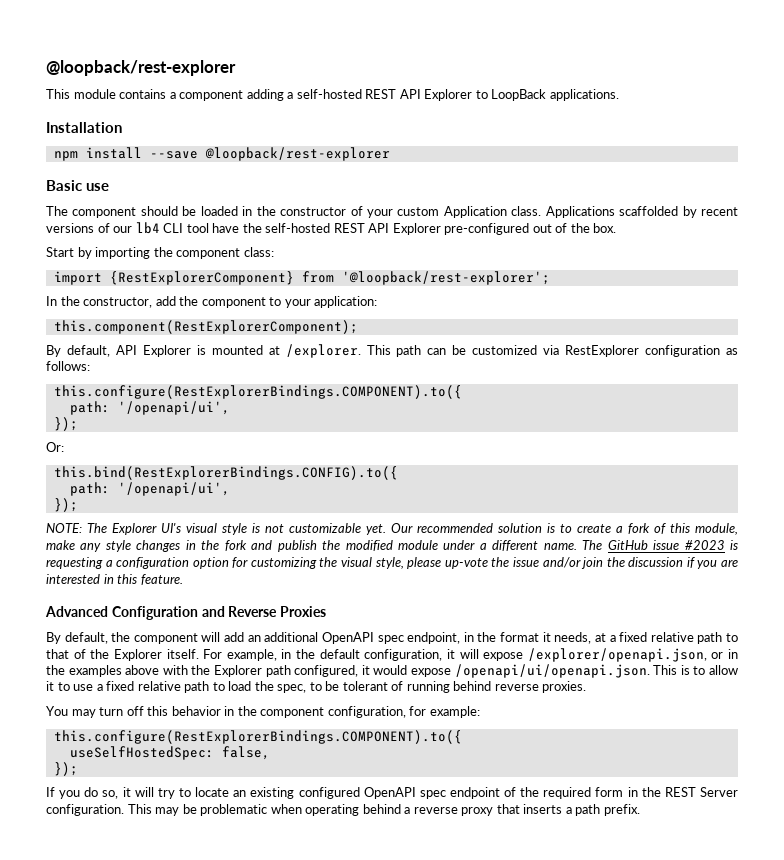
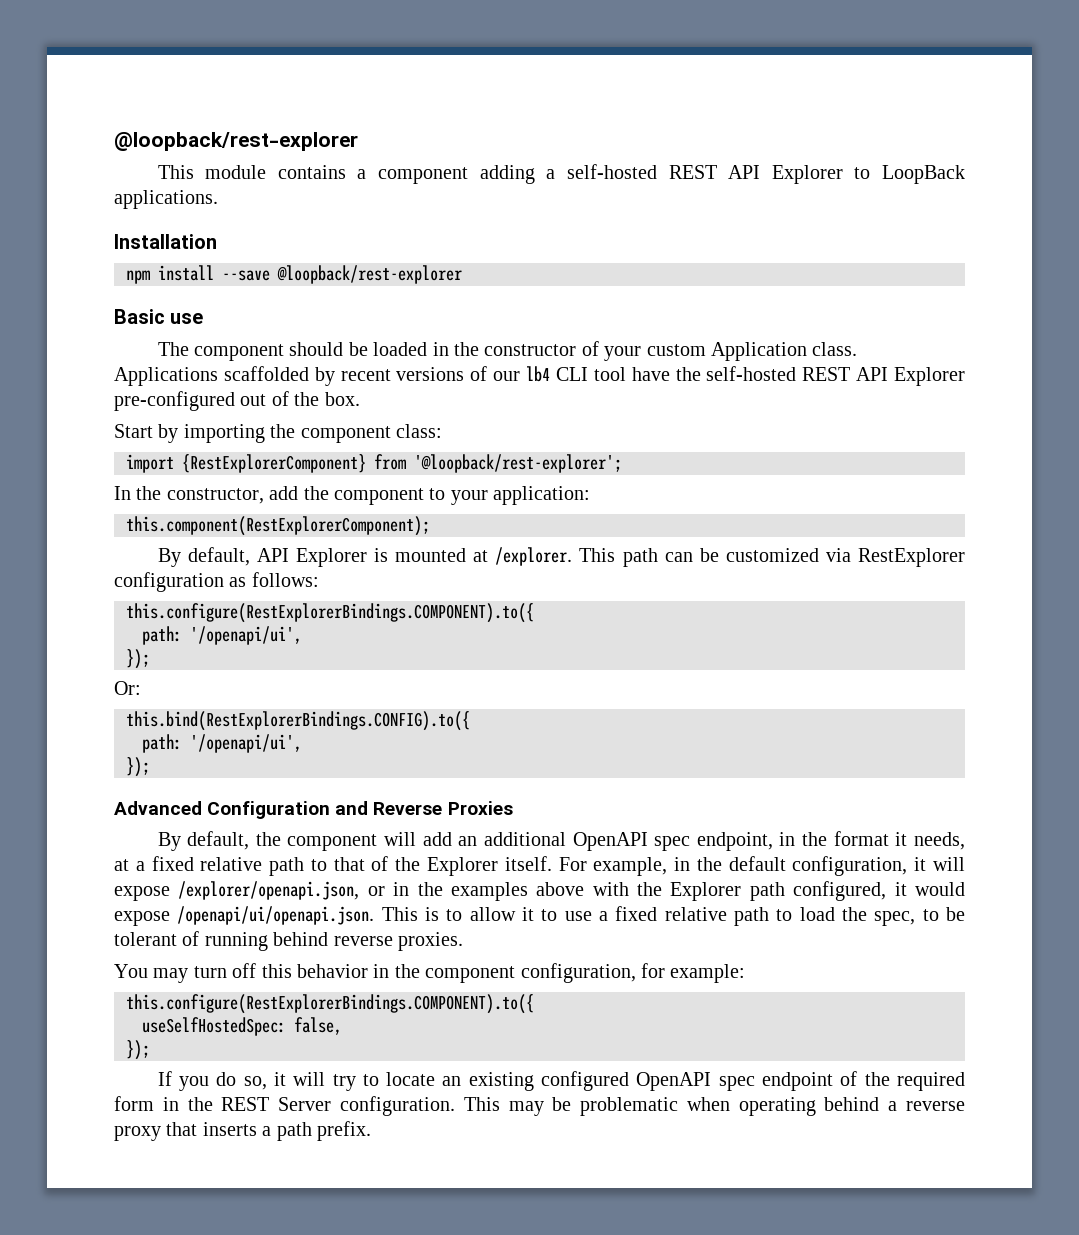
- NOTE: The Explorer UI's visual style is not customizable yet. Our recommended solution is to create a fork of this module, make any style changes in the fork and publish the modified module under a different name. The GitHub issue #2023 is requesting a configuration option for customizing the visual style, please up-vote the issue and/or join the discussion if you are interested in this feature.

